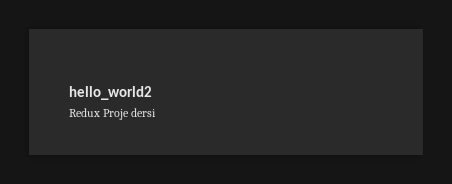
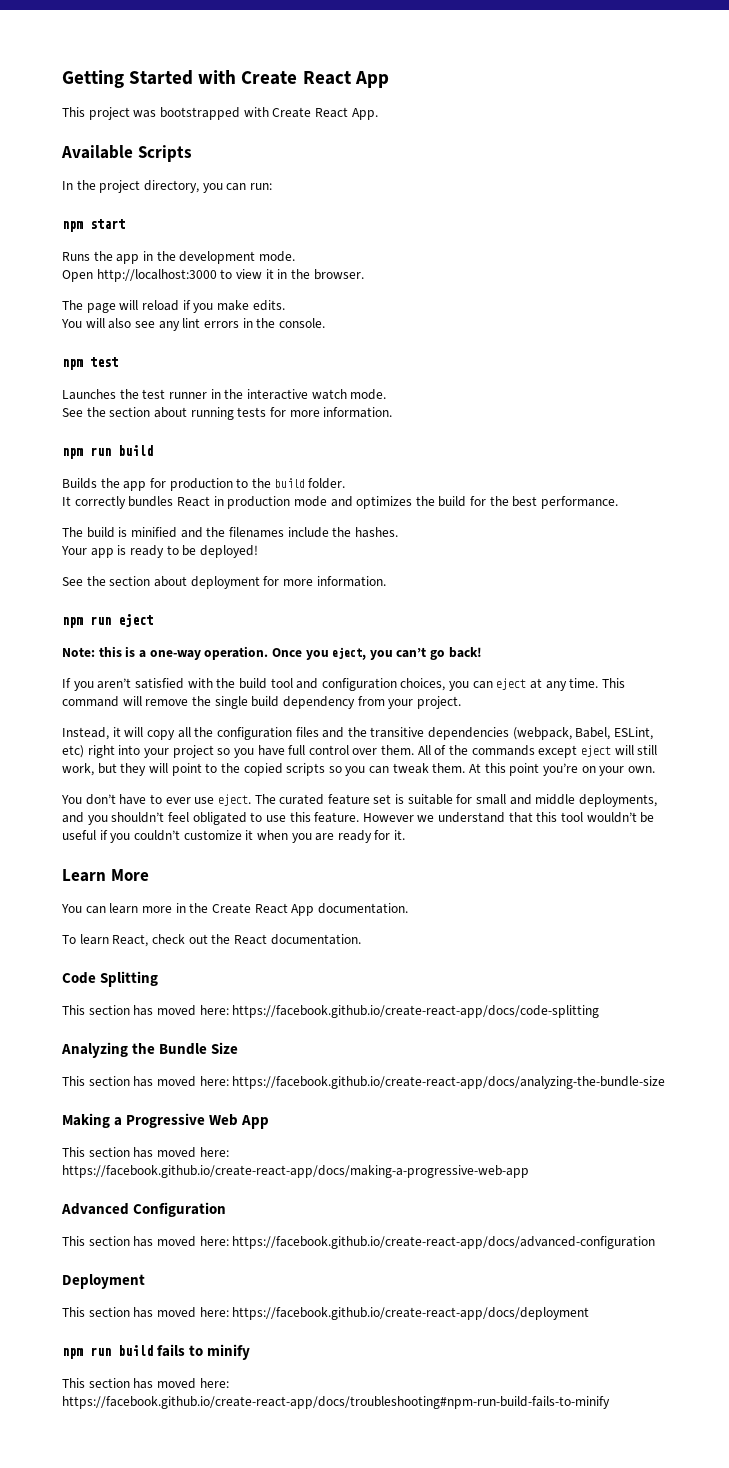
- hello_world2
- Redux Proje dersi
+ Getting Started with Create React App
+ This project was bootstrapped with Create React App.
+ Available Scripts
+ In the project directory, you can run:
+ npm start
+ Runs the app in the development mode.
+ Open http://localhost:3000 to view it in the browser.
+ The page will reload if you make edits.
+ You will also see any lint errors in the console.
+ npm test
+ Launches the test runner in the interactive watch mode.
+ See the section about running tests for more information.
+ npm run build
+ Builds the app for production to the build folder.
+ It correctly bundles React in production mode and optimizes the build for the best performance.
+ The build is minified and the filenames include the hashes.
+ Your app is ready to be deployed!
+ See the section about deployment for more information.
+ npm run eject
+ Note: this is a one-way operation. Once you eject, you can’t go back!
+ If you aren’t satisfied with the build tool and configuration choices, you can eject at any time. This command will remove the single build dependency from your project.
+ Instead, it will copy all the configuration files and the transitive dependencies (webpack, Babel, ESLint, etc) right into your project so you have full control over them. All of the commands except eject will still work, but they will point to the copied scripts so you can tweak them. At this point you’re on your own.
+ You don’t have to ever use eject. The curated feature set is suitable for small and middle deployments, and you shouldn’t feel obligated to use this feature. However we understand that this tool wouldn’t be useful if you couldn’t customize it when you are ready for it.
+ Learn More
+ You can learn more in the Create React App documentation.
+ To learn React, check out the React documentation.
+ Code Splitting
+ This section has moved here: https://facebook.github.io/create-react-app/docs/code-splitting
+ Analyzing the Bundle Size
+ This section has moved here: https://facebook.github.io/create-react-app/docs/analyzing-the-bundle-size
+ Making a Progressive Web App
+ This section has moved here: https://facebook.github.io/create-react-app/docs/making-a-progressive-web-app
+ Advanced Configuration
+ This section has moved here: https://facebook.github.io/create-react-app/docs/advanced-configuration
+ Deployment
+ This section has moved here: https://facebook.github.io/create-react-app/docs/deployment
+ npm run build fails to minify
+ This section has moved here: https://facebook.github.io/create-react-app/docs/troubleshooting#npm-run-build-fails-to-minify

